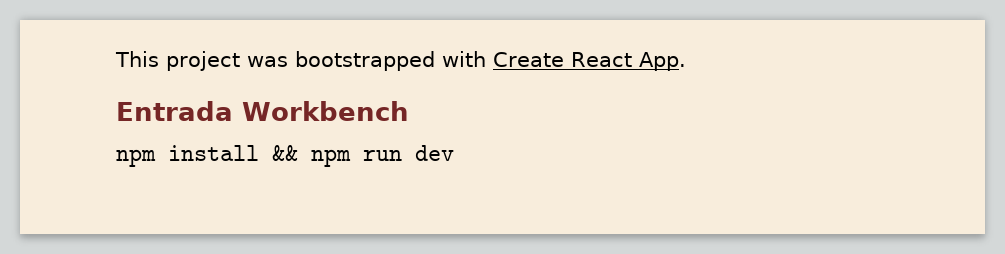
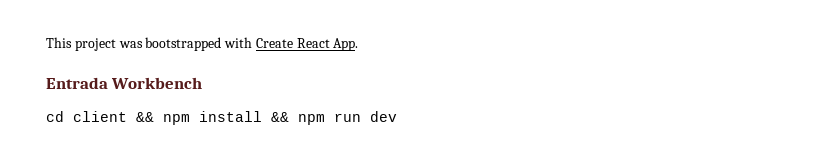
- npm install && npm run dev
+ cd client && npm install && npm run dev

